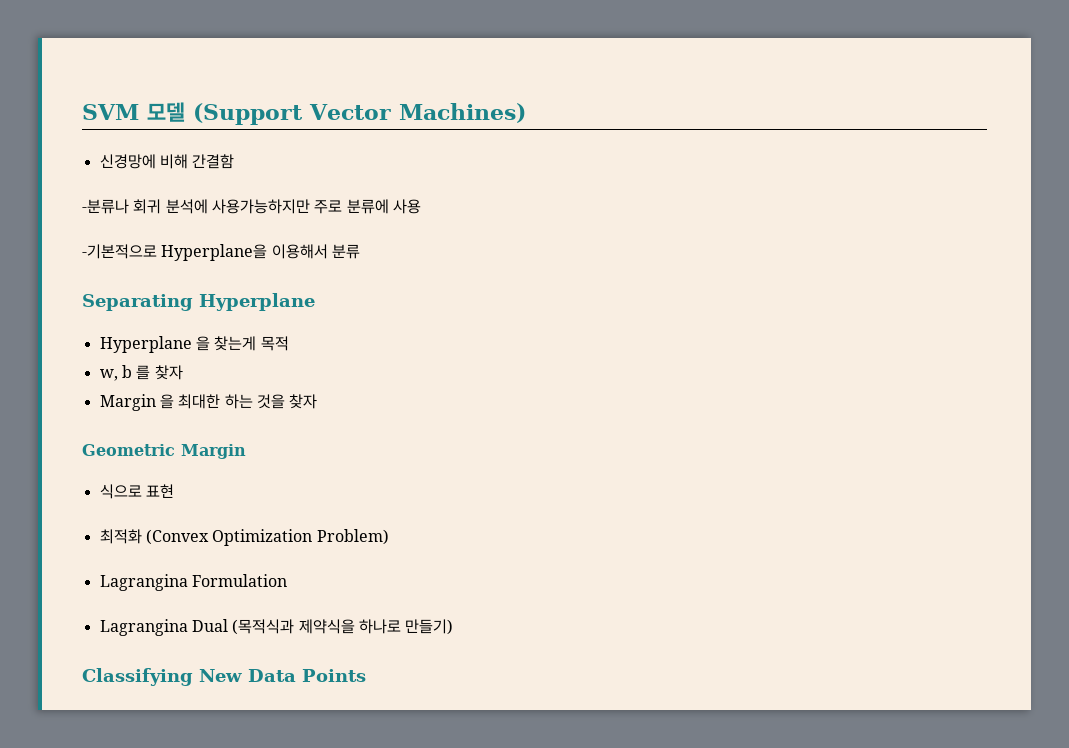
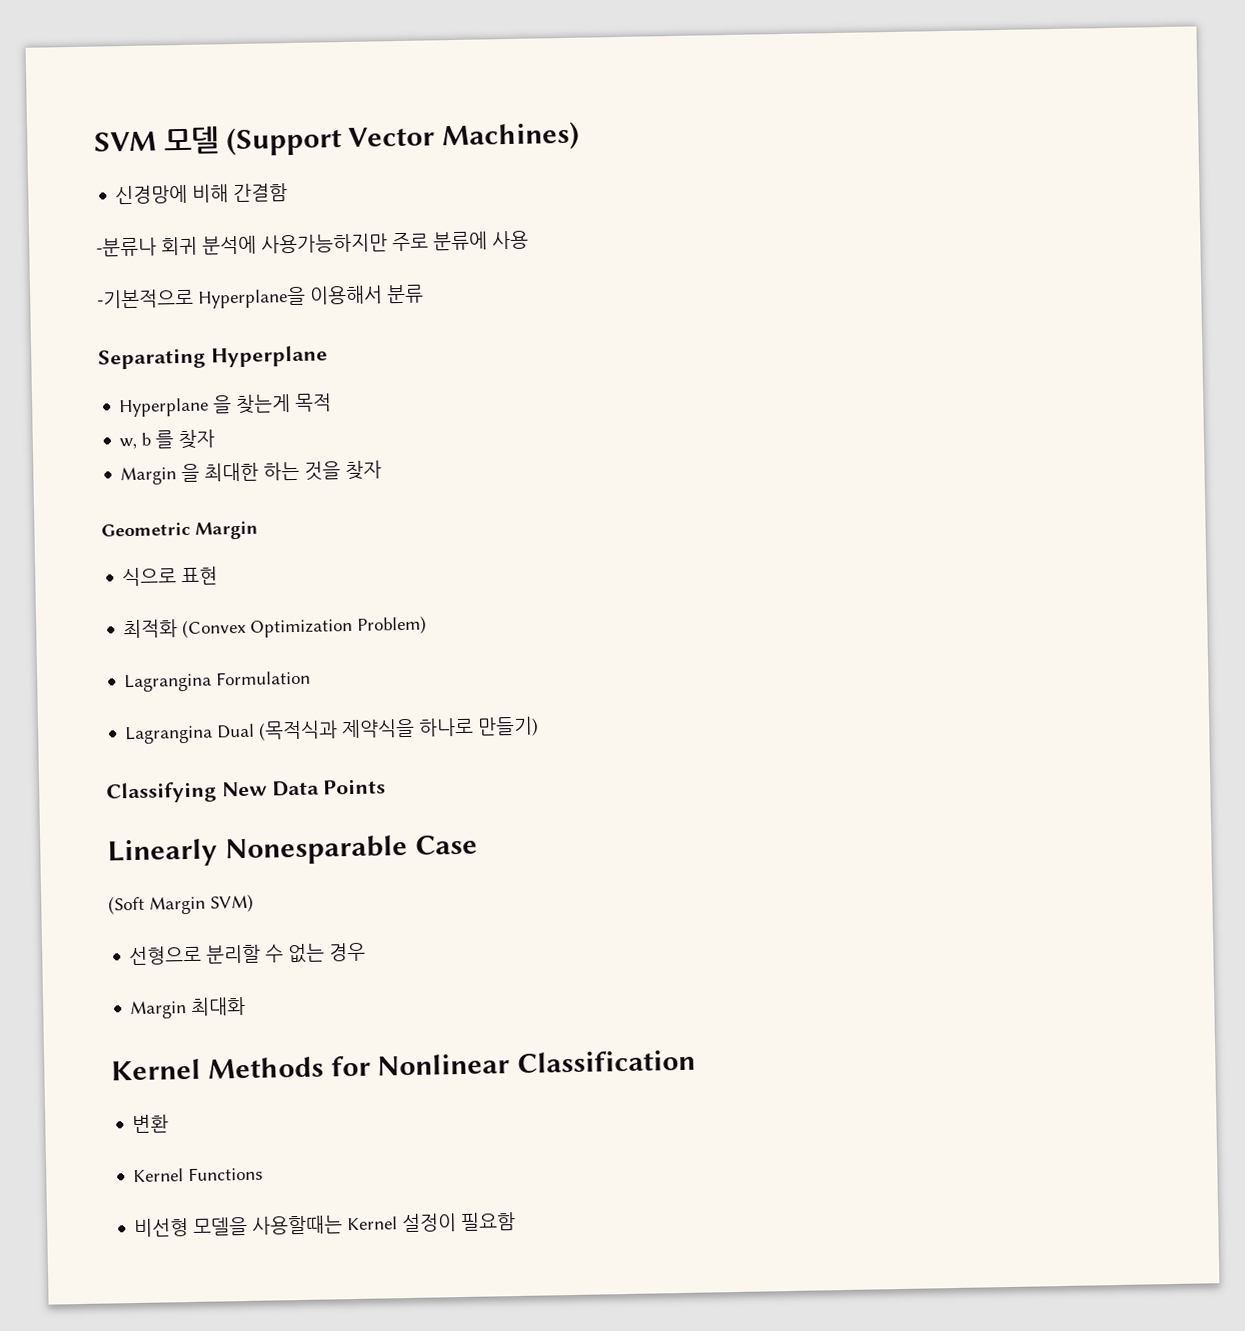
+ Linearly Nonesparable Case
+ (Soft Margin SVM)
+ 선형으로 분리할 수 없는 경우
+ Margin 최대화
+ Kernel Methods for Nonlinear Classification
+ 변환
+ Kernel Functions
+ 비선형 모델을 사용할때는 Kernel 설정이 필요함

